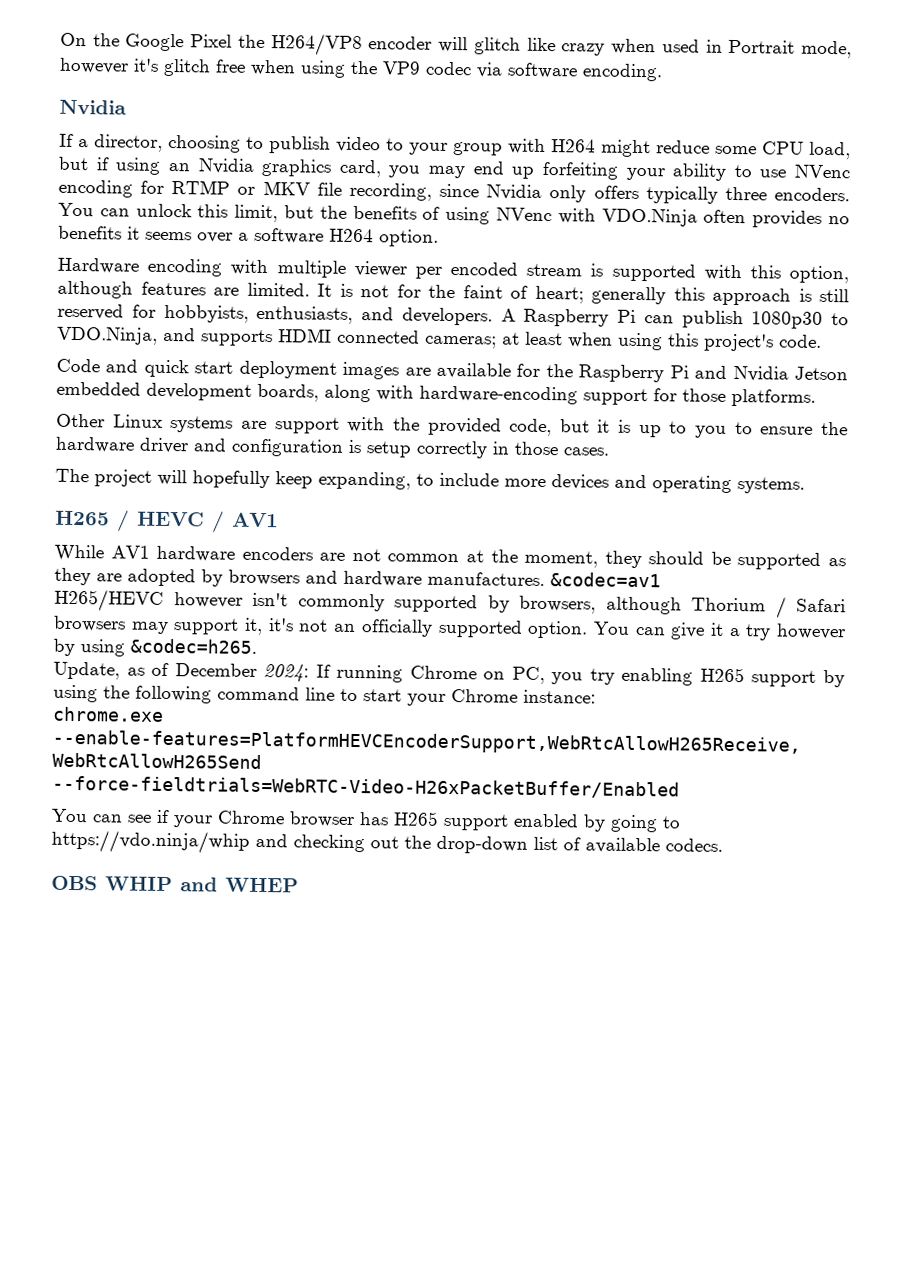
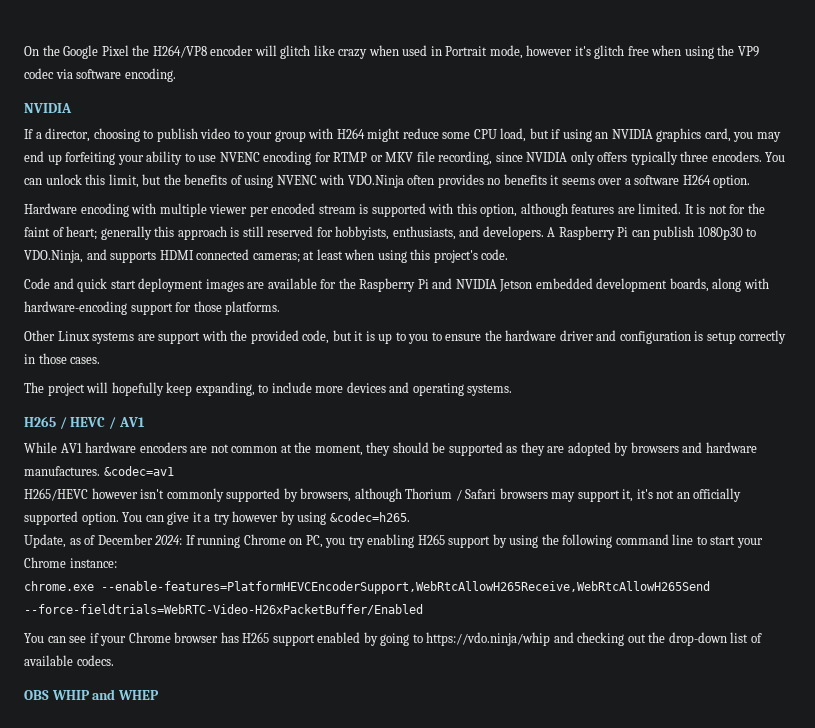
  On the Google Pixel the H264/VP8 encoder will glitch like crazy when used in Portrait mode, however it's glitch free when using the VP9 codec via software encoding.
- Nvidia
+ NVIDIA
- If a director, choosing to publish video to your group with H264 might reduce some CPU load, but if using an Nvidia graphics card, you may end up forfeiting your ability to use NVenc encoding for RTMP or MKV file recording, since Nvidia only offers typically three encoders.
+ If a director, choosing to publish video to your group with H264 might reduce some CPU load, but if using an NVIDIA graphics card, you may end up forfeiting your ability to use NVENC encoding for RTMP or MKV file recording, since NVIDIA only offers typically three encoders.
- You can unlock this limit, but the benefits of using NVenc with VDO.Ninja often provides no benefits it seems over a software H264 option.
+ You can unlock this limit, but the benefits of using NVENC with VDO.Ninja often provides no benefits it seems over a software H264 option.
- Code and quick start deployment images are available for the Raspberry Pi and Nvidia Jetson embedded development boards, along with hardware-encoding support for those platforms.
+ Code and quick start deployment images are available for the Raspberry Pi and NVIDIA Jetson embedded development boards, along with hardware-encoding support for those platforms.

